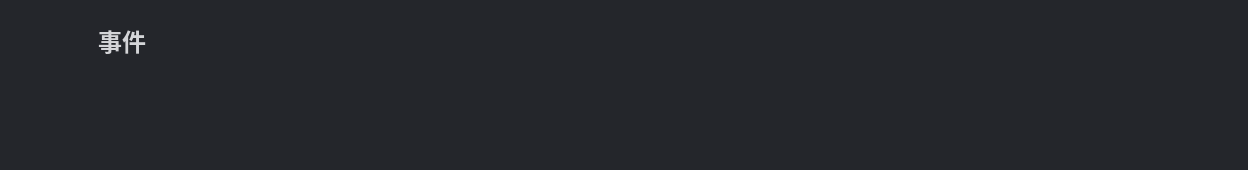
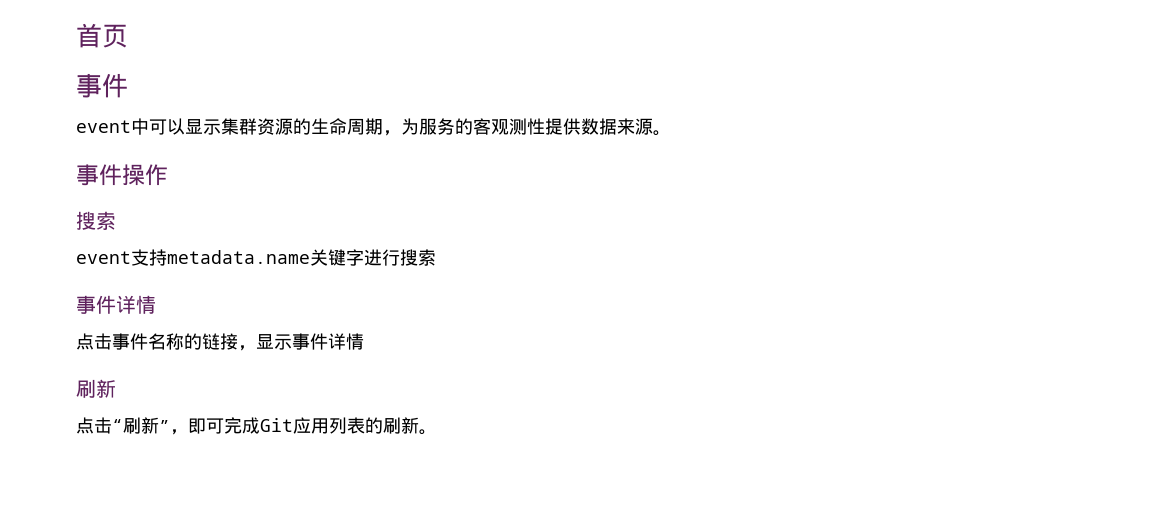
+ 首页
  事件
+ event中可以显示集群资源的生命周期，为服务的客观测性提供数据来源。
+ 事件操作
+ 搜索
+ event支持metadata.name关键字进行搜索
+ 事件详情
+ 点击事件名称的链接，显示事件详情
+ 刷新
+ 点击“刷新”，即可完成Git应用列表的刷新。

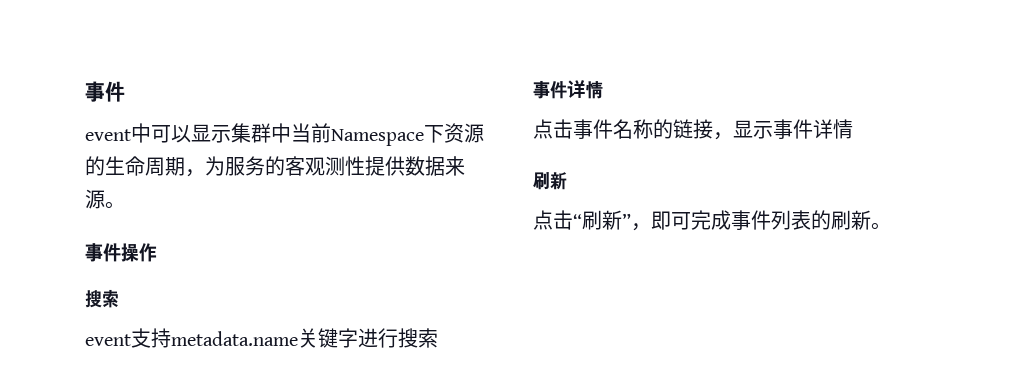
- 首页
- event中可以显示集群资源的生命周期，为服务的客观测性提供数据来源。
+ event中可以显示集群中当前Namespace下资源的生命周期，为服务的客观测性提供数据来源。
- 点击“刷新”，即可完成Git应用列表的刷新。
+ 点击“刷新”，即可完成事件列表的刷新。

